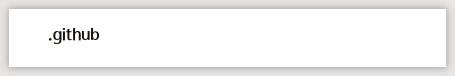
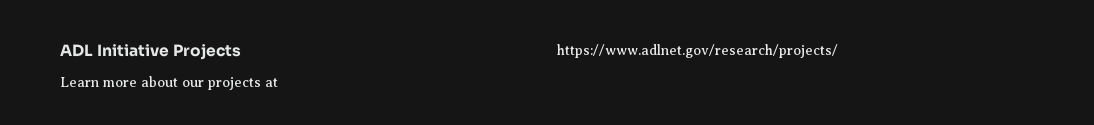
- .github
+ ADL Initiative Projects
+ Learn more about our projects at https://www.adlnet.gov/research/projects/

